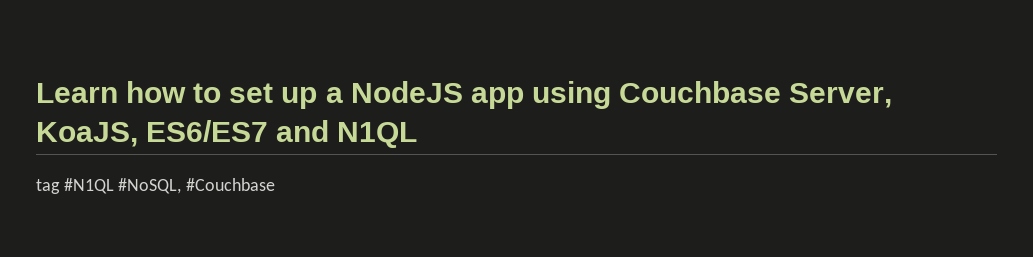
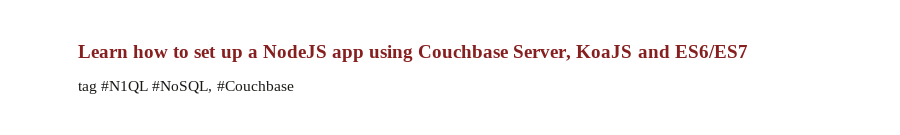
- Learn how to set up a NodeJS app using Couchbase Server, KoaJS, ES6/ES7 and N1QL
+ Learn how to set up a NodeJS app using Couchbase Server, KoaJS and ES6/ES7

